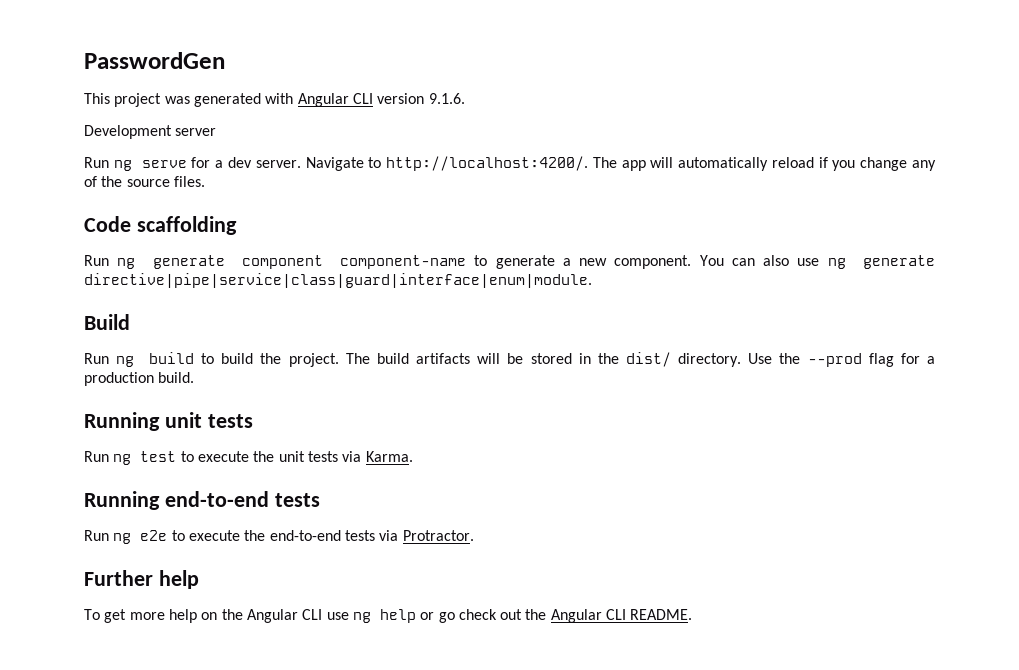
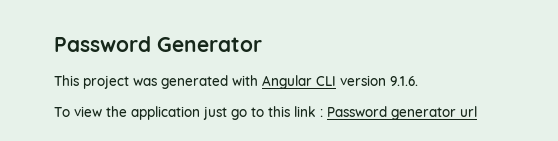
- PasswordGen
+ Password Generator
- Development server
- Run ng serve for a dev server. Navigate to http://localhost:4200/. The app will automatically reload if you change any of the source files.
- Code scaffolding
- Run ng generate component component-name to generate a new component. You can also use ng generate directive|pipe|service|class|guard|interface|enum|module.
- Build
- Run ng build to build the project. The build artifacts will be stored in the dist/ directory. Use the --prod flag for a production build.
- Running unit tests
- Run ng test to execute the unit tests via Karma.
- Running end-to-end tests
- Run ng e2e to execute the end-to-end tests via Protractor.
- Further help
- To get more help on the Angular CLI use ng help or go check out the Angular CLI README.
+ To view the application just go to this link : Password generator url

